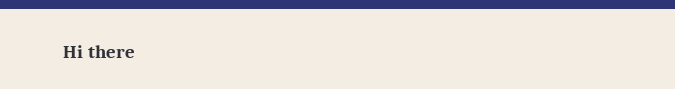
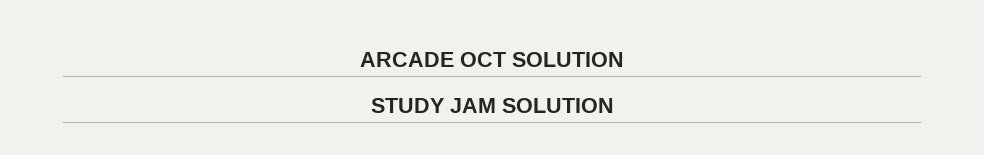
- Hi there
+ ARCADE OCT SOLUTION
+ STUDY JAM SOLUTION

